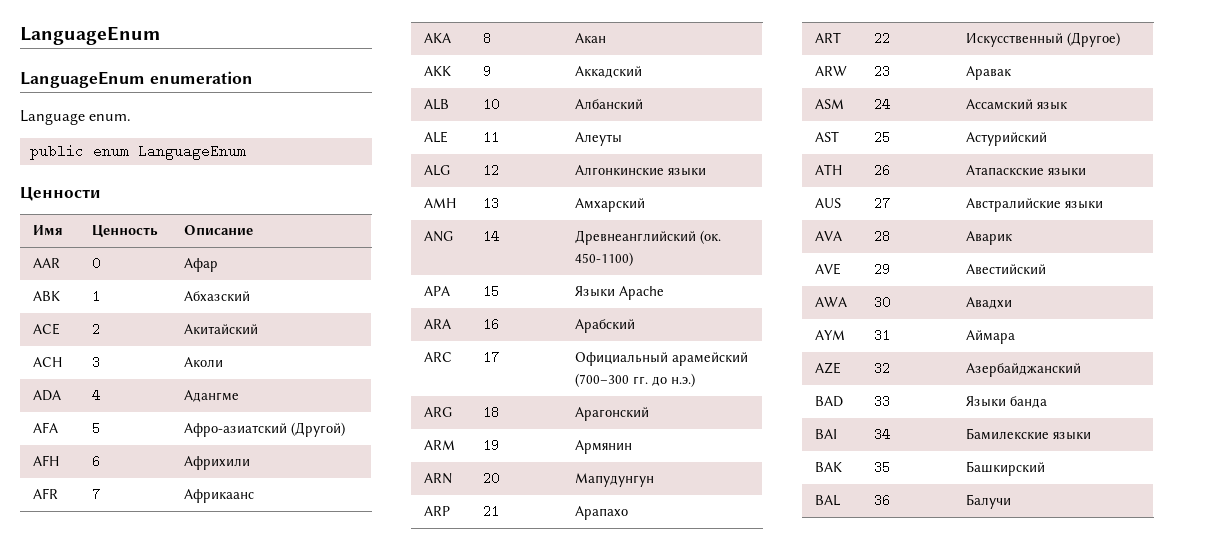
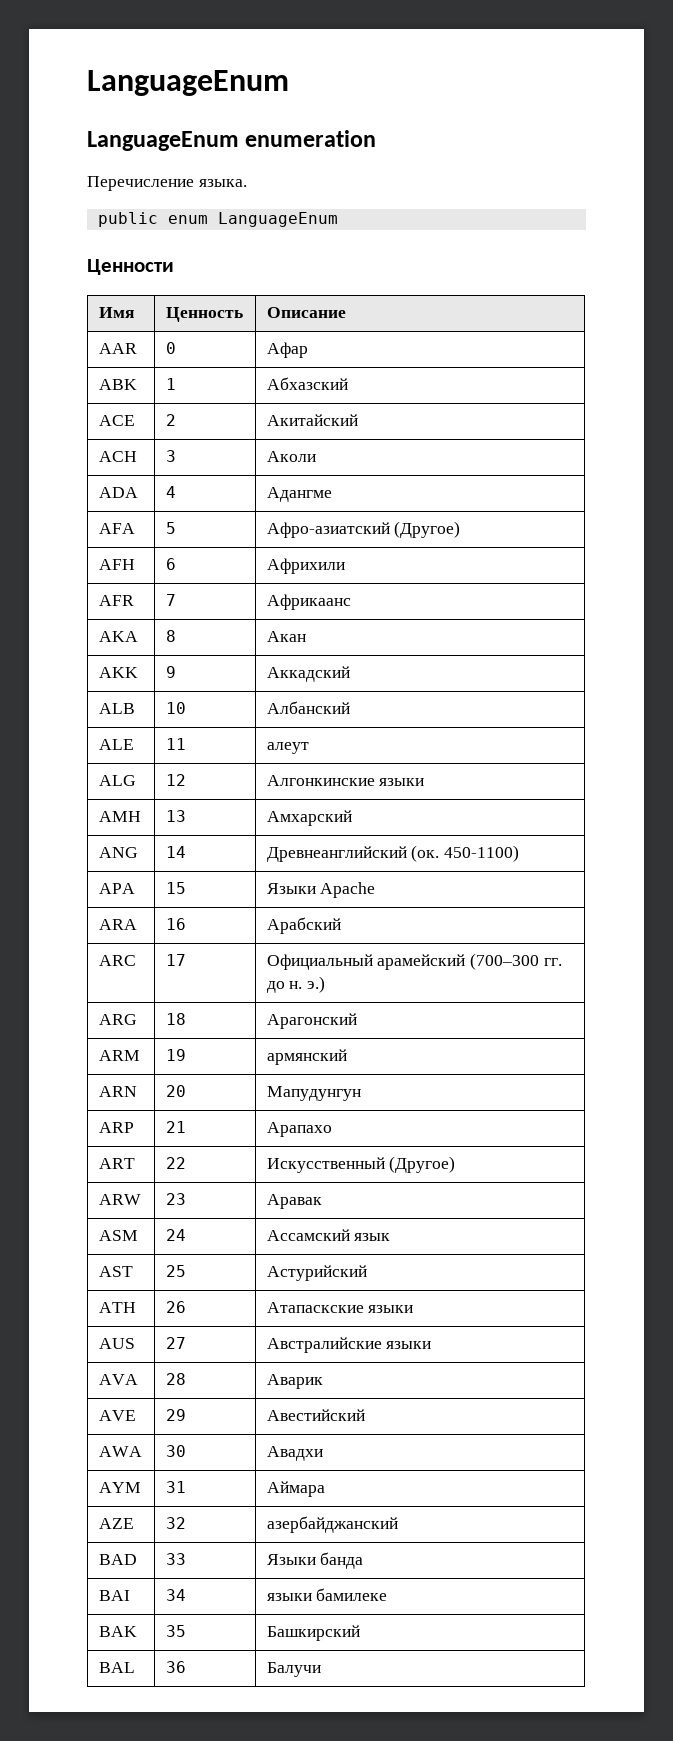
- Language enum.
+ Перечисление языка.
- AFA | 5 | Афро-азиатский (Другой)
+ AFA | 5 | Афро-азиатский (Другое)
- ALE | 11 | Алеуты
+ ALE | 11 | алеут
- ARC | 17 | Официальный арамейский (700–300 гг. до н.э.)
+ ARC | 17 | Официальный арамейский (700–300 гг. до н. э.)
- ARM | 19 | Армянин
+ ARM | 19 | армянский
- AZE | 32 | Азербайджанский
+ AZE | 32 | азербайджанский
- BAI | 34 | Бамилекские языки
+ BAI | 34 | языки бамилеке

